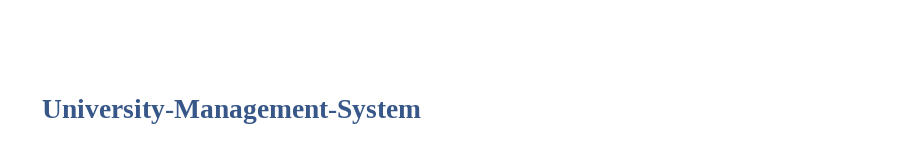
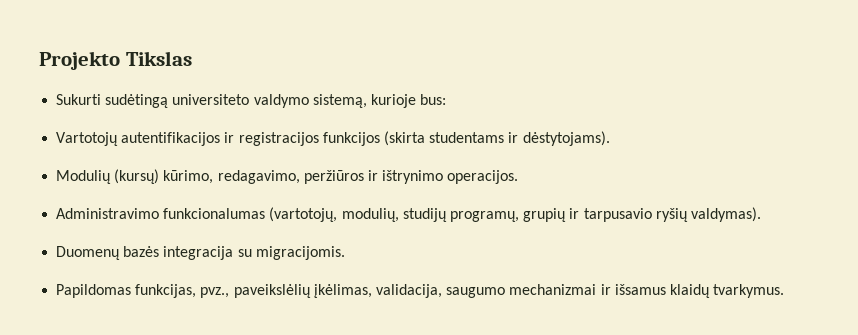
- University-Management-System
+ Projekto Tikslas
+ Sukurti sudėtingą universiteto valdymo sistemą, kurioje bus:
+ Vartotojų autentifikacijos ir registracijos funkcijos (skirta studentams ir dėstytojams).
+ Modulių (kursų) kūrimo, redagavimo, peržiūros ir ištrynimo operacijos.
+ Administravimo funkcionalumas (vartotojų, modulių, studijų programų, grupių ir tarpusavio ryšių valdymas).
+ Duomenų bazės integracija su migracijomis.
+ Papildomas funkcijas, pvz., paveikslėlių įkėlimas, validacija, saugumo mechanizmai ir išsamus klaidų tvarkymus.

